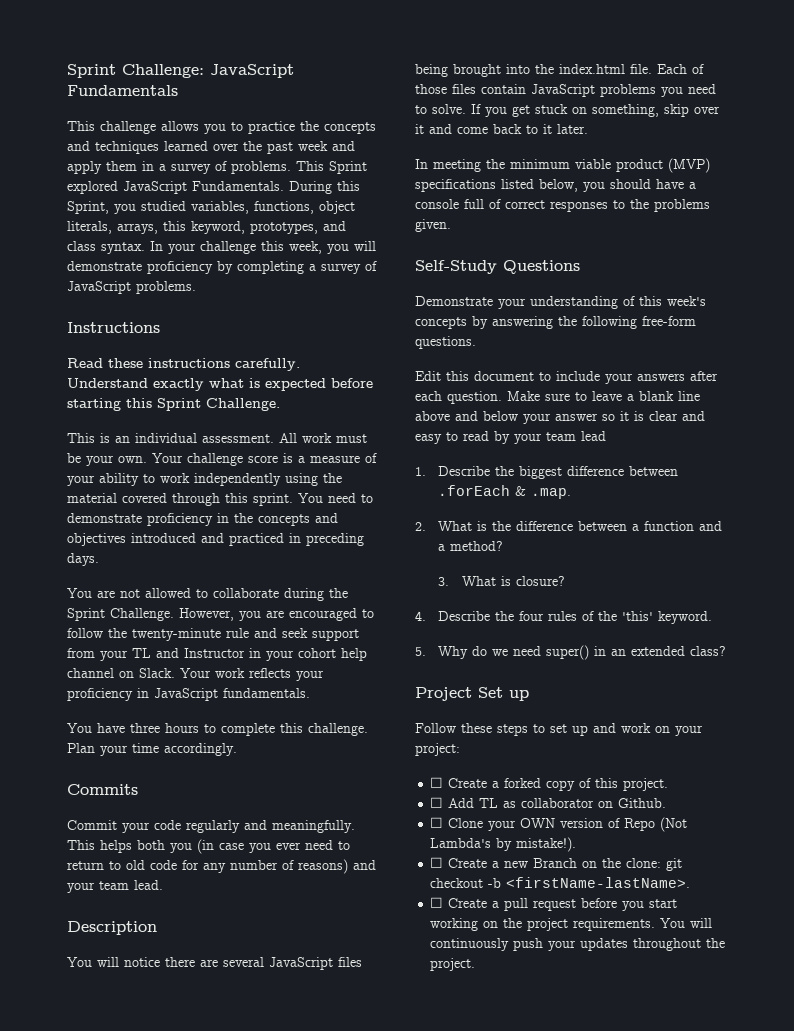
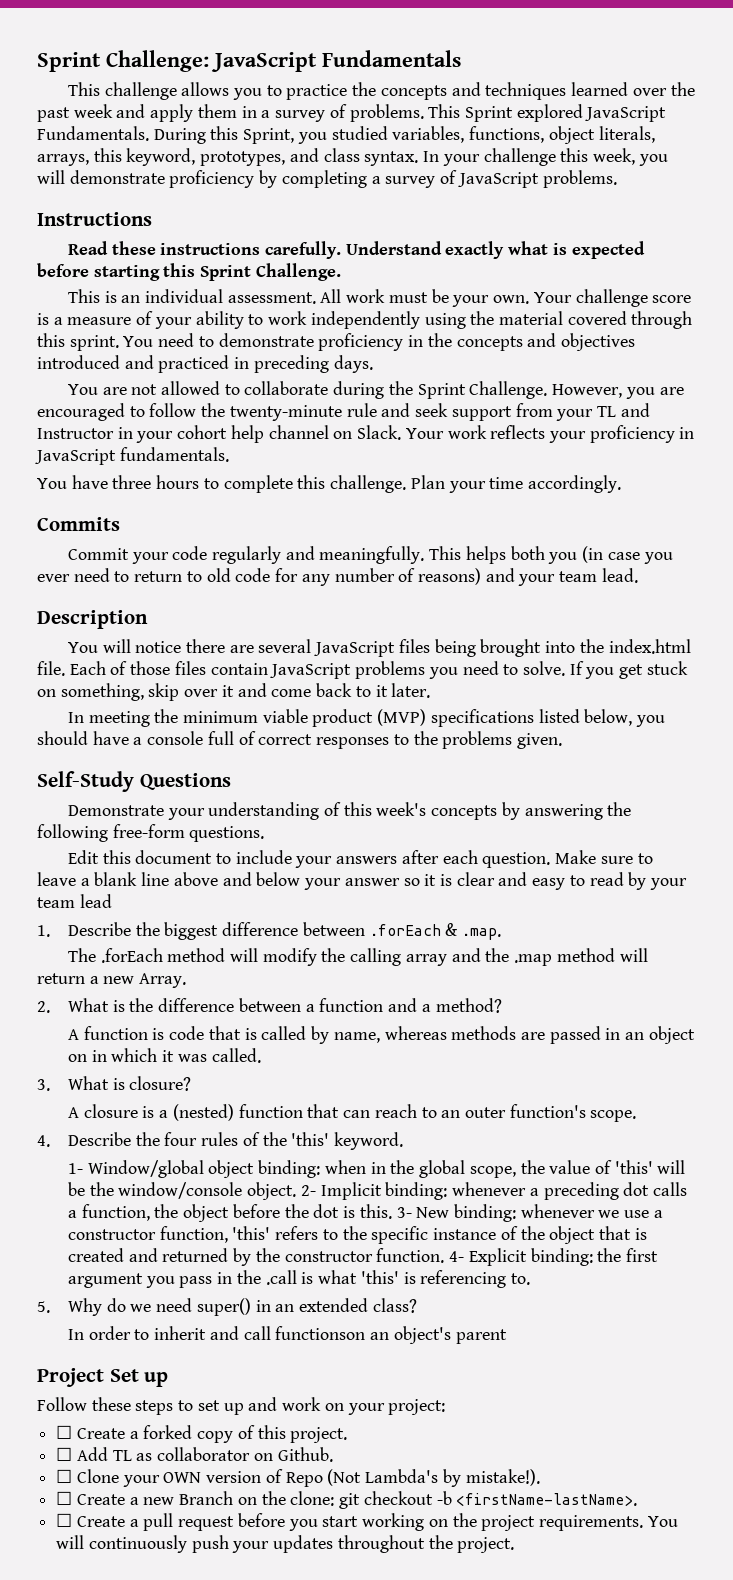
+ The .forEach method will modify the calling array and the .map method will return a new Array.
+ A function is code that is called by name, whereas methods are passed in an object on in which it was called.
  3. What is closure?
+ A closure is a (nested) function that can reach to an outer function's scope.
+ 1- Window/global object binding: when in the global scope, the value of 'this' will be the window/console object. 2- Implicit binding: whenever a preceding dot calls a function, the object before the dot is this. 3- New binding: whenever we use a constructor function, 'this' refers to the specific instance of the object that is created and returned by the constructor function. 4- Explicit binding: the first argument you pass in the .call is what 'this' is referencing to.
+ In order to inherit and call functionson an object's parent

